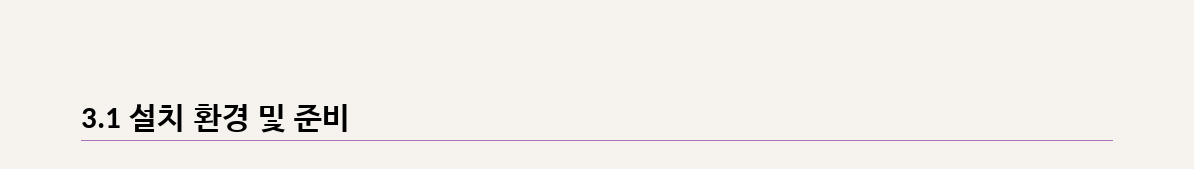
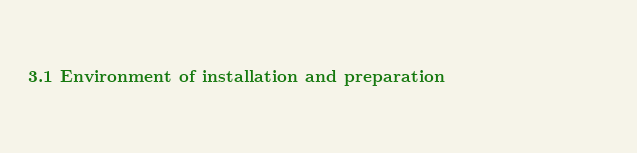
- 3.1 설치 환경 및 준비
+ 3.1 Environment of installation and preparation

